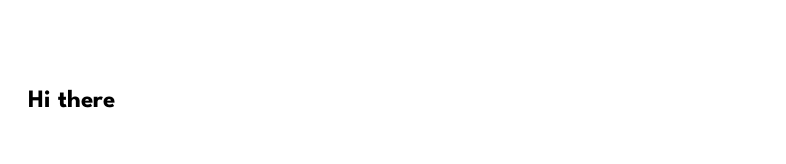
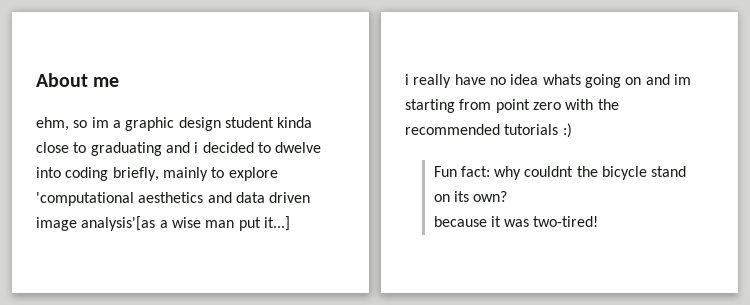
- Hi there
+ About me
+ ehm, so im a graphic design student kinda close to graduating and i decided to dwelve into coding briefly, mainly to explore 'computational aesthetics and data driven image analysis'[as a wise man put it...]
+ i really have no idea whats going on and im starting from point zero with the recommended tutorials :)
+ Fun fact: why couldnt the bicycle stand on its own?
+ because it was two-tired!

